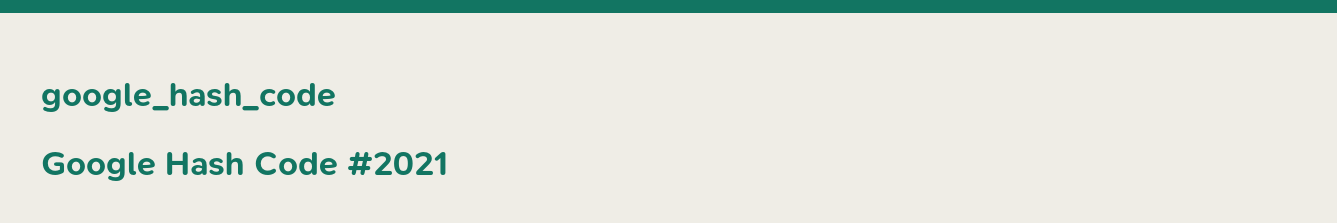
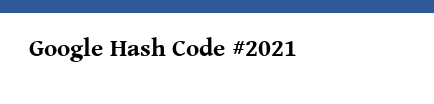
- google_hash_code

